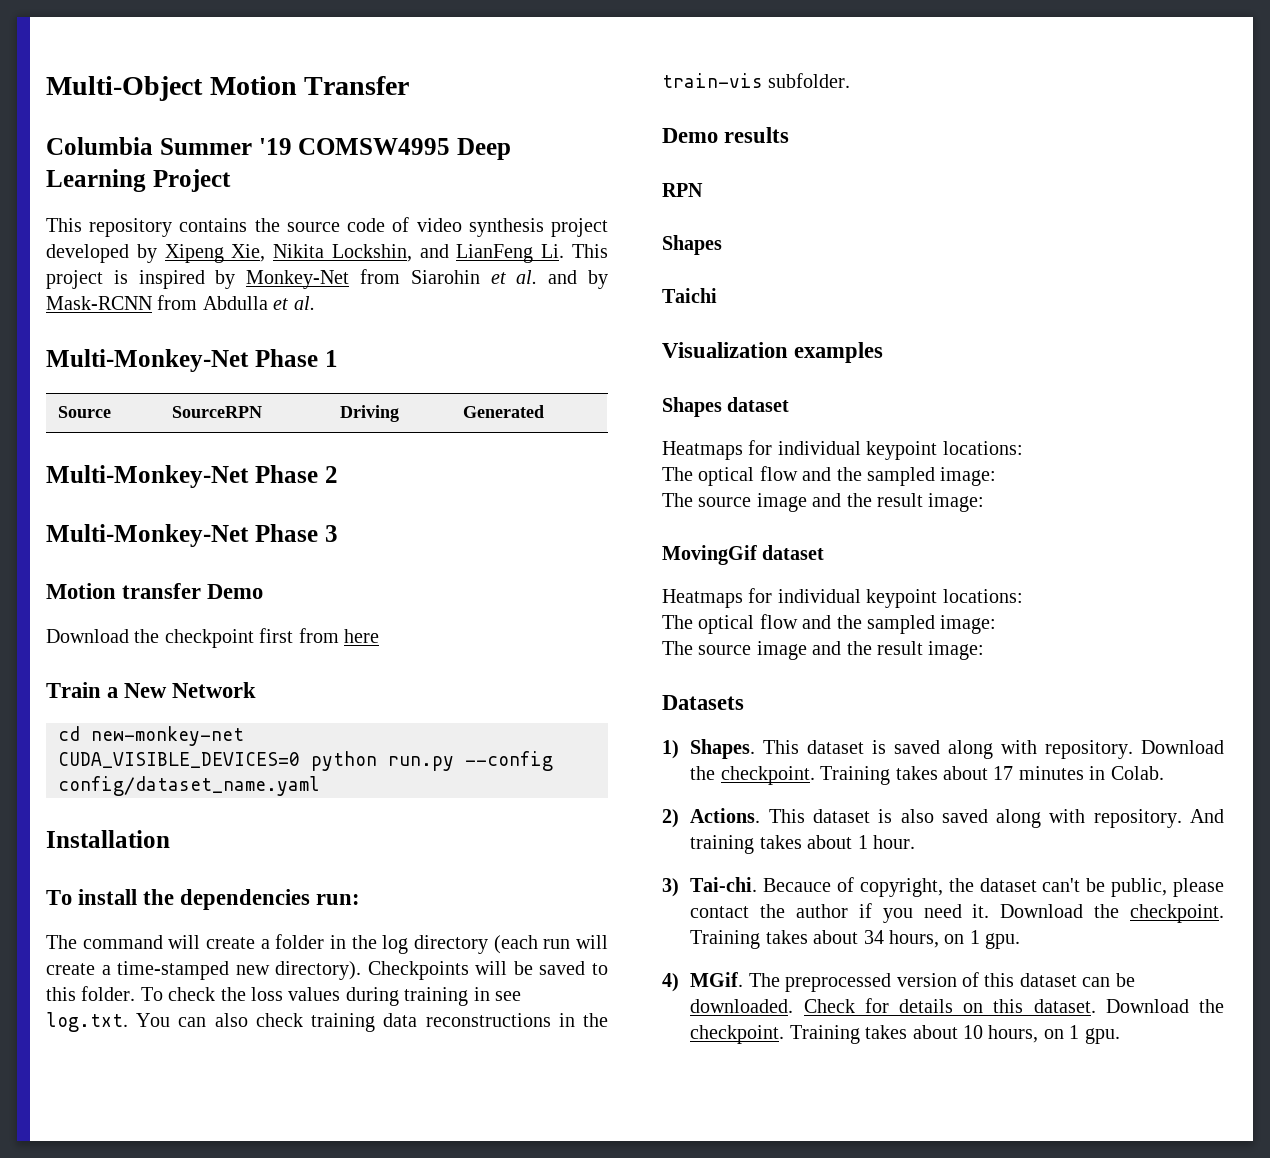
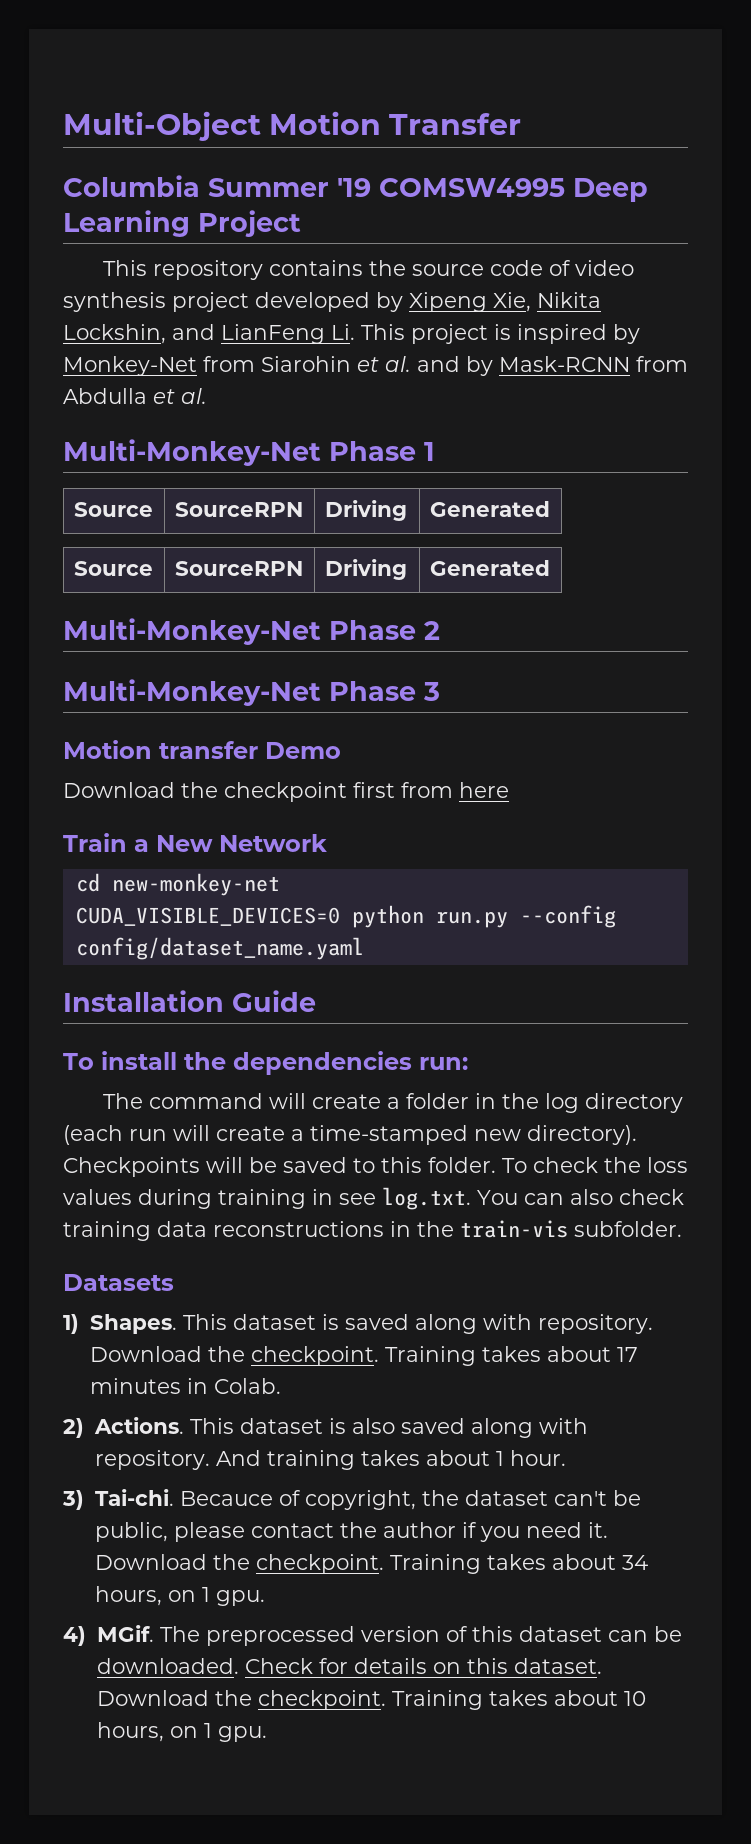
  Multi-Monkey-Net Phase 1
+ Source | SourceRPN | Driving | Generated
- Installation
+ Installation Guide
- Demo results
- RPN
- Shapes
- Taichi
- Visualization examples
- Shapes dataset
- Heatmaps for individual keypoint locations:
- The optical flow and the sampled image:
- The source image and the result image:
- MovingGif dataset
- Heatmaps for individual keypoint locations:
- The optical flow and the sampled image:
- The source image and the result image:

